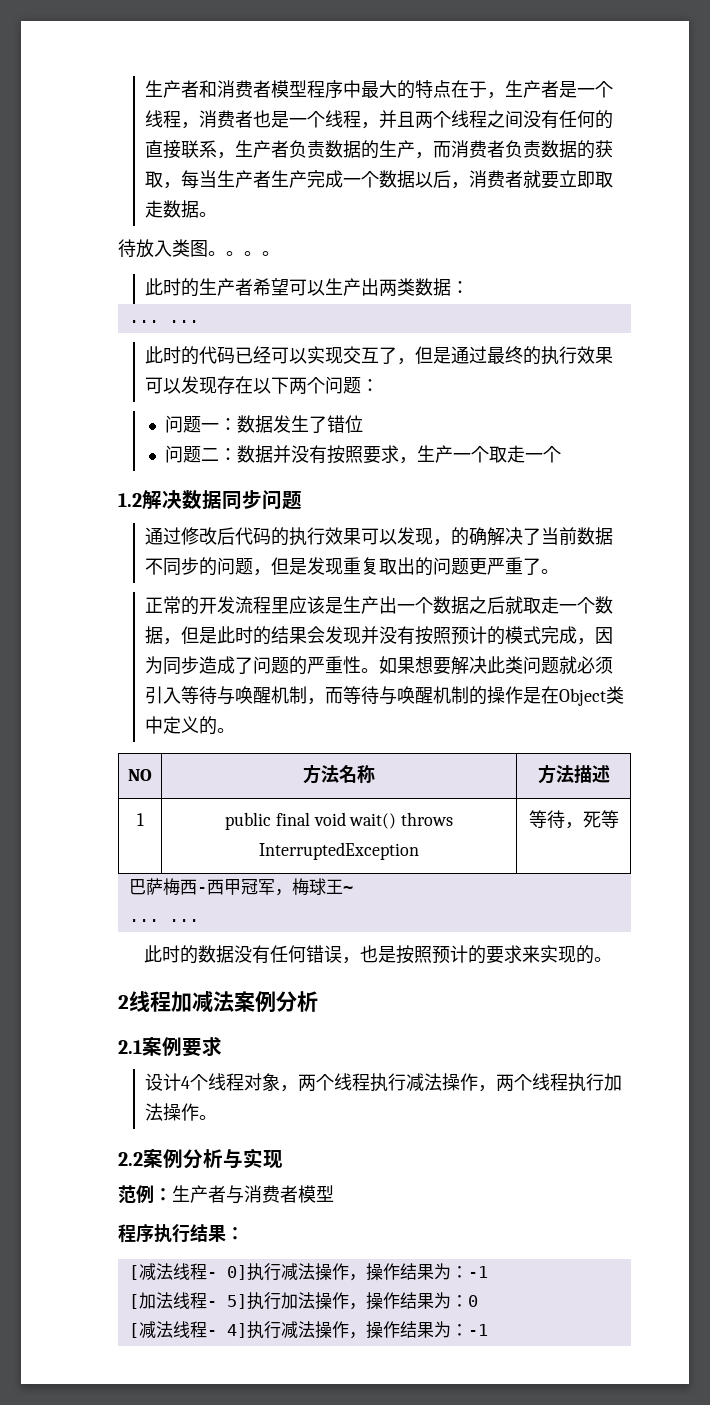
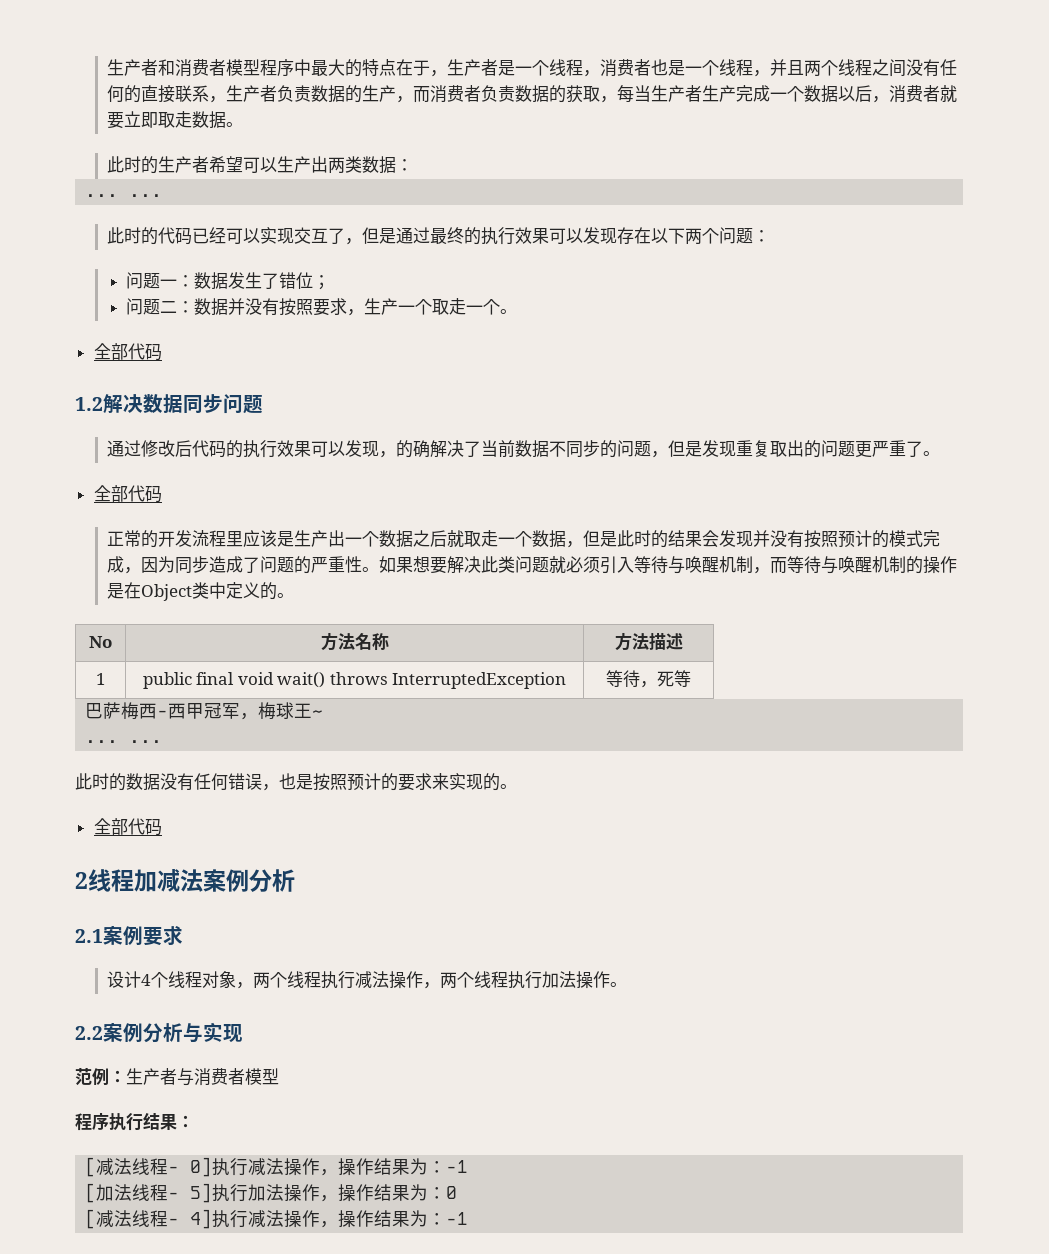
- 待放入类图。。。。
- 问题一：数据发生了错位
+ 问题一：数据发生了错位；
- 问题二：数据并没有按照要求，生产一个取走一个
+ 问题二：数据并没有按照要求，生产一个取走一个。
+ 全部代码
  通过修改后代码的执行效果可以发现，的确解决了当前数据不同步的问题，但是发现重复取出的问题更严重了。
+ 全部代码
- NO | 方法名称 | 方法描述
+ No | 方法名称 | 方法描述
  此时的数据没有任何错误，也是按照预计的要求来实现的。
+ 全部代码

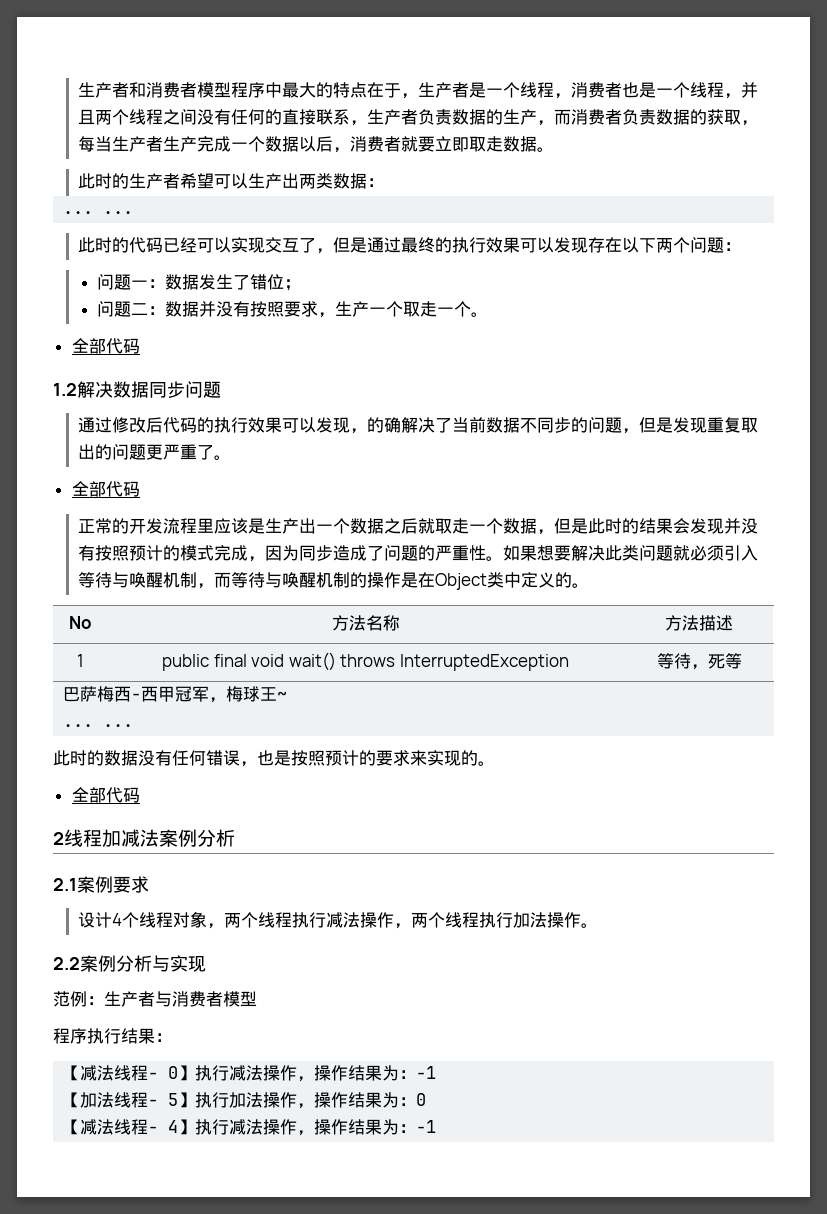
- [减法线程- 0]执行减法操作，操作结果为：-1
+ 【减法线程- 0】执行减法操作，操作结果为：-1
- [加法线程- 5]执行加法操作，操作结果为：0
+ 【加法线程- 5】执行加法操作，操作结果为：0
- [减法线程- 4]执行减法操作，操作结果为：-1
+ 【减法线程- 4】执行减法操作，操作结果为：-1

